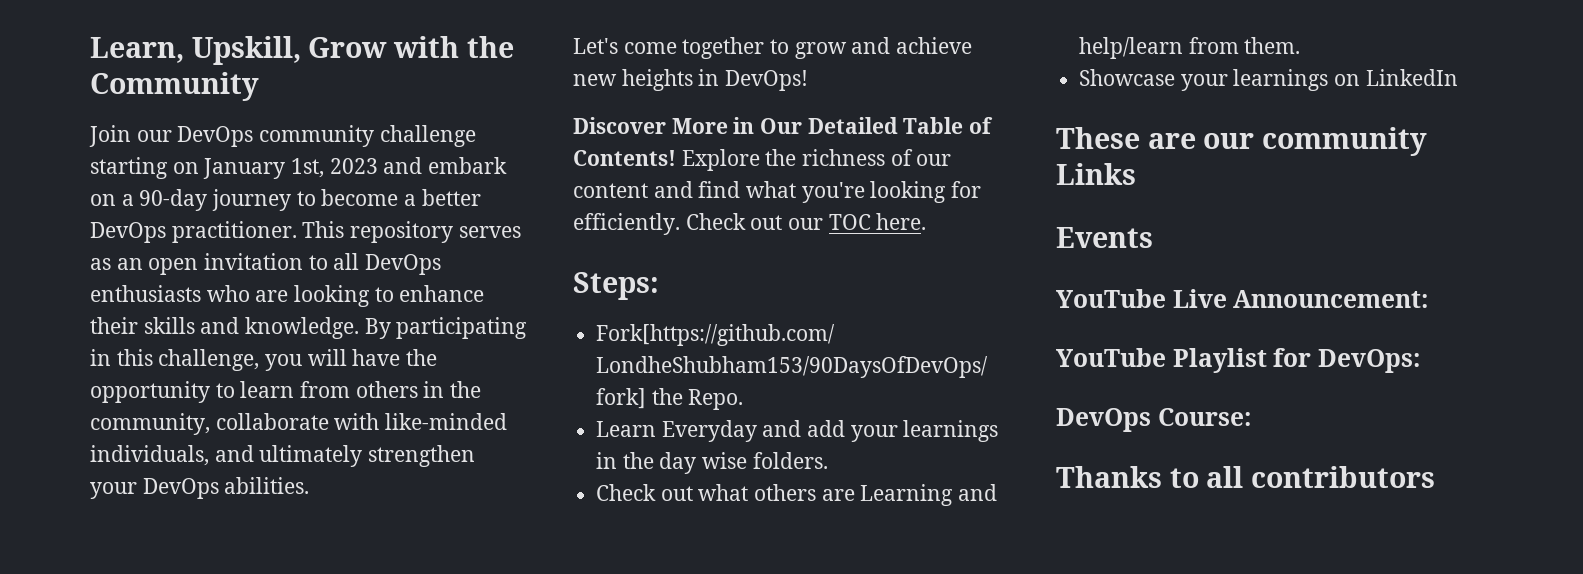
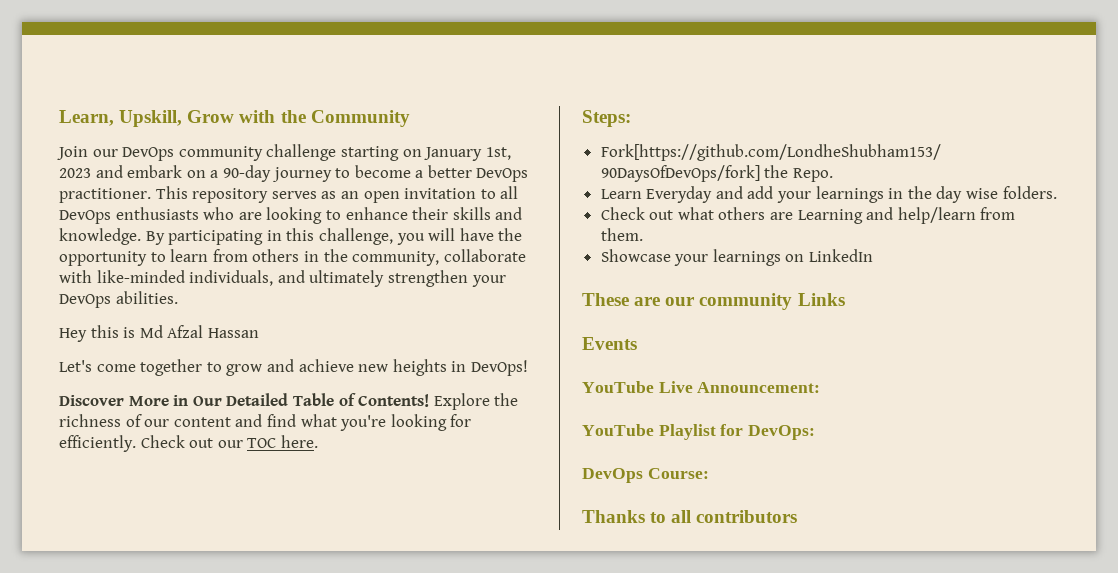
+ Hey this is Md Afzal Hassan

